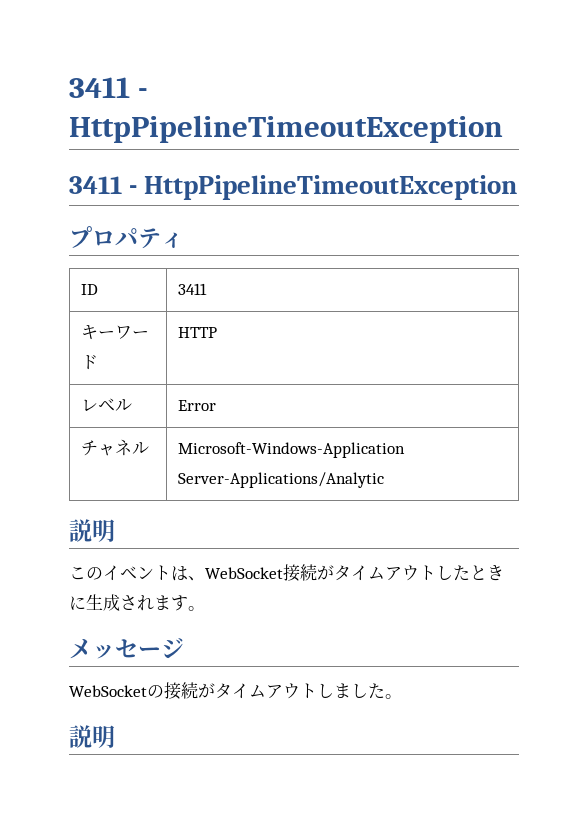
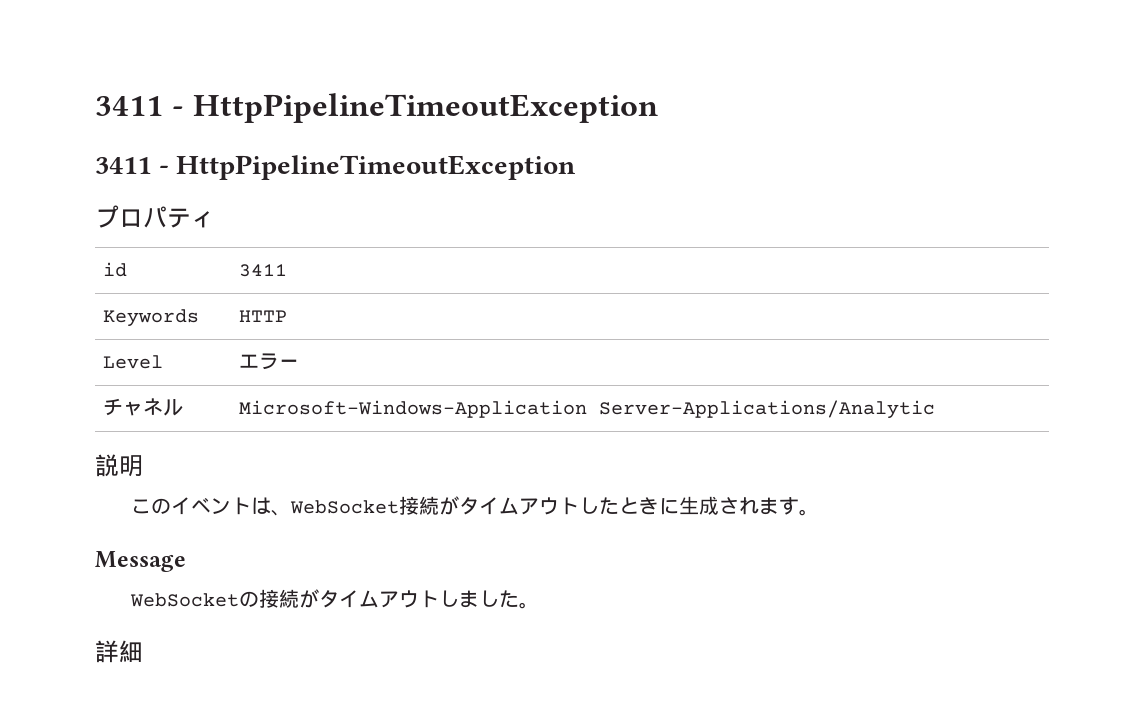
- ID | 3411
+ id | 3411
- キーワード | HTTP
+ Keywords | HTTP
- レベル | Error
+ Level | エラー
- メッセージ
+ Message
  WebSocketの接続がタイムアウトしました。
- 説明
+ 詳細

